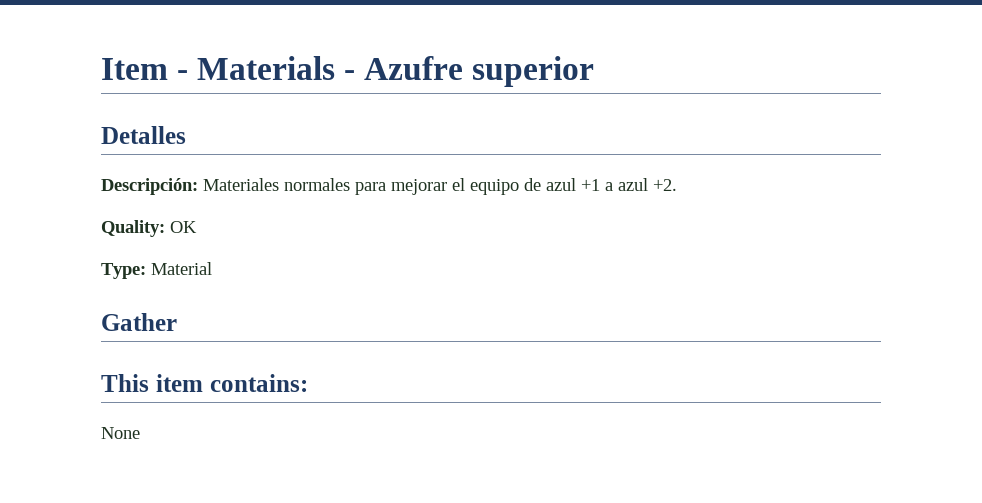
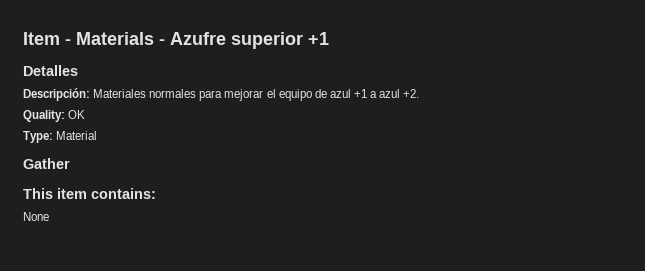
- Item - Materials - Azufre superior
+ Item - Materials - Azufre superior +1

